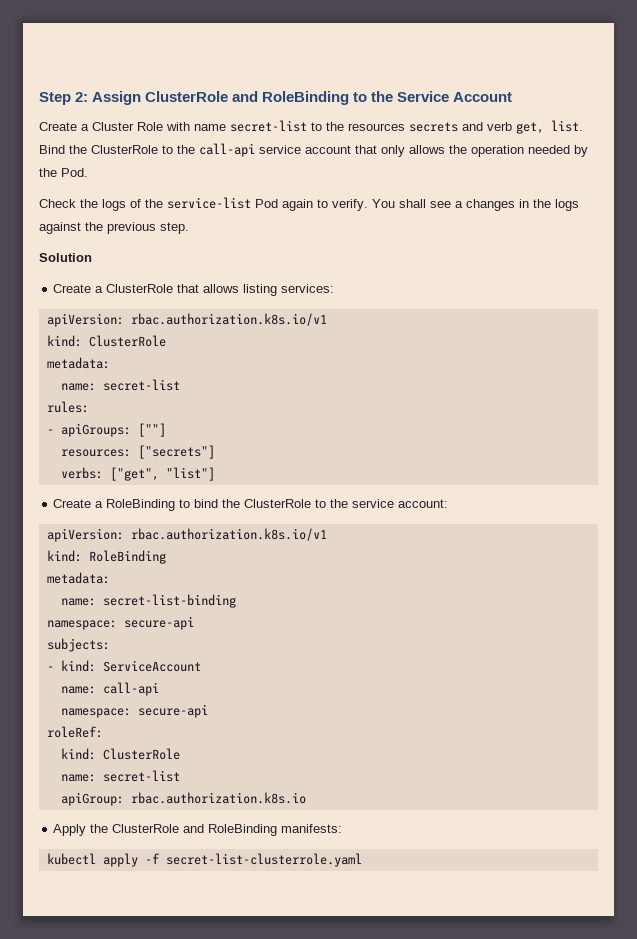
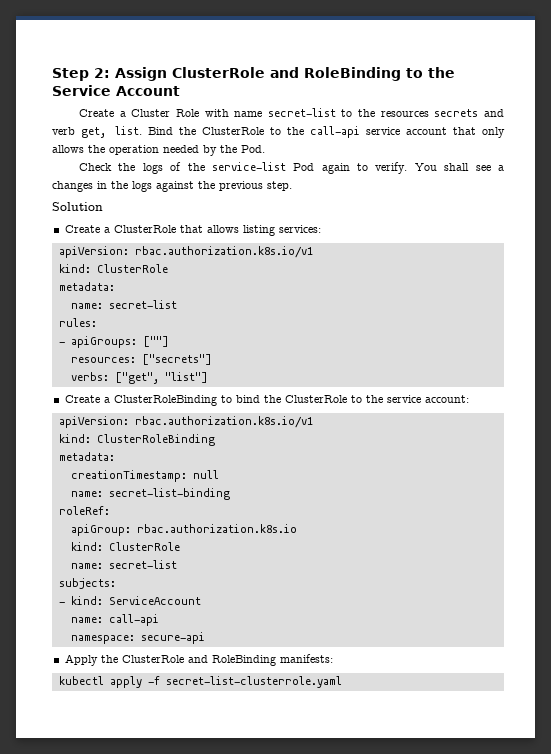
- Create a RoleBinding to bind the ClusterRole to the service account:
+ Create a ClusterRoleBinding to bind the ClusterRole to the service account:
- kind: RoleBinding
+ kind: ClusterRoleBinding
  metadata:
+ creationTimestamp: null
  name: secret-list-binding
- namespace: secure-api
+ roleRef:
+ apiGroup: rbac.authorization.k8s.io
+ kind: ClusterRole
+ name: secret-list
- roleRef:
- kind: ClusterRole
- name: secret-list
- apiGroup: rbac.authorization.k8s.io

